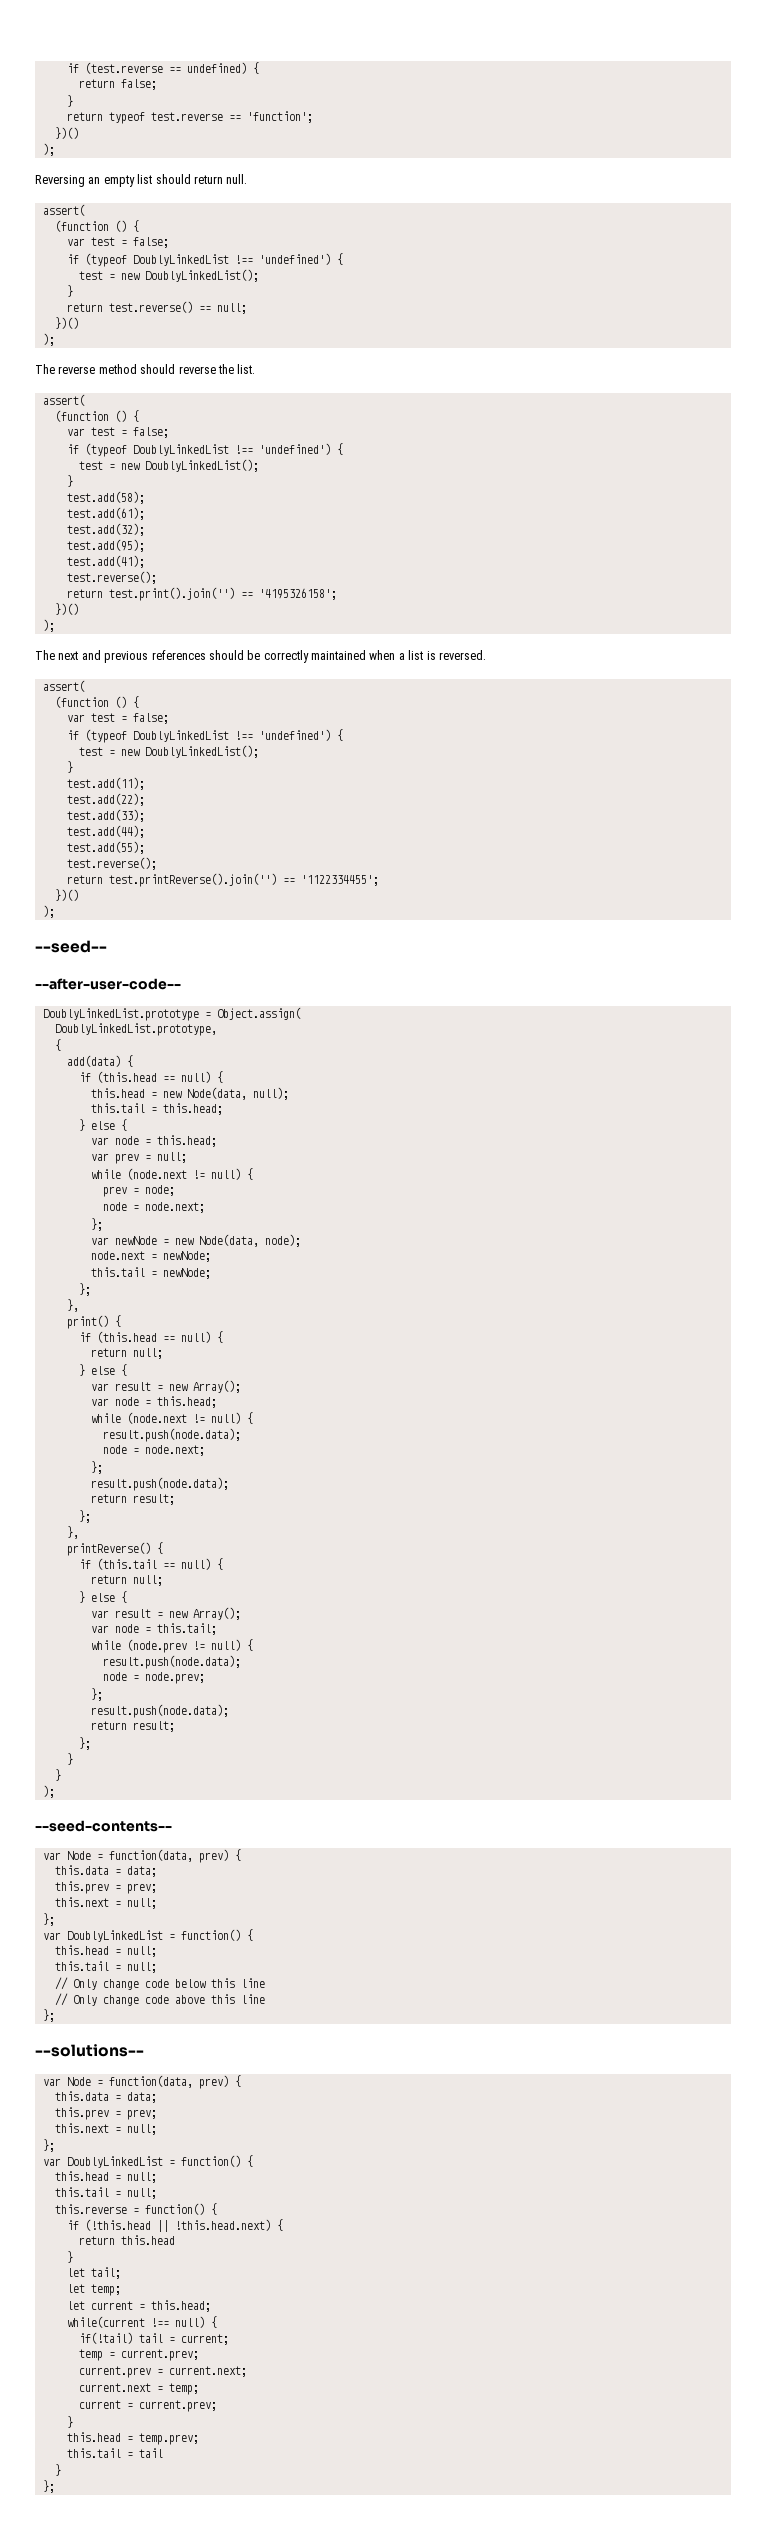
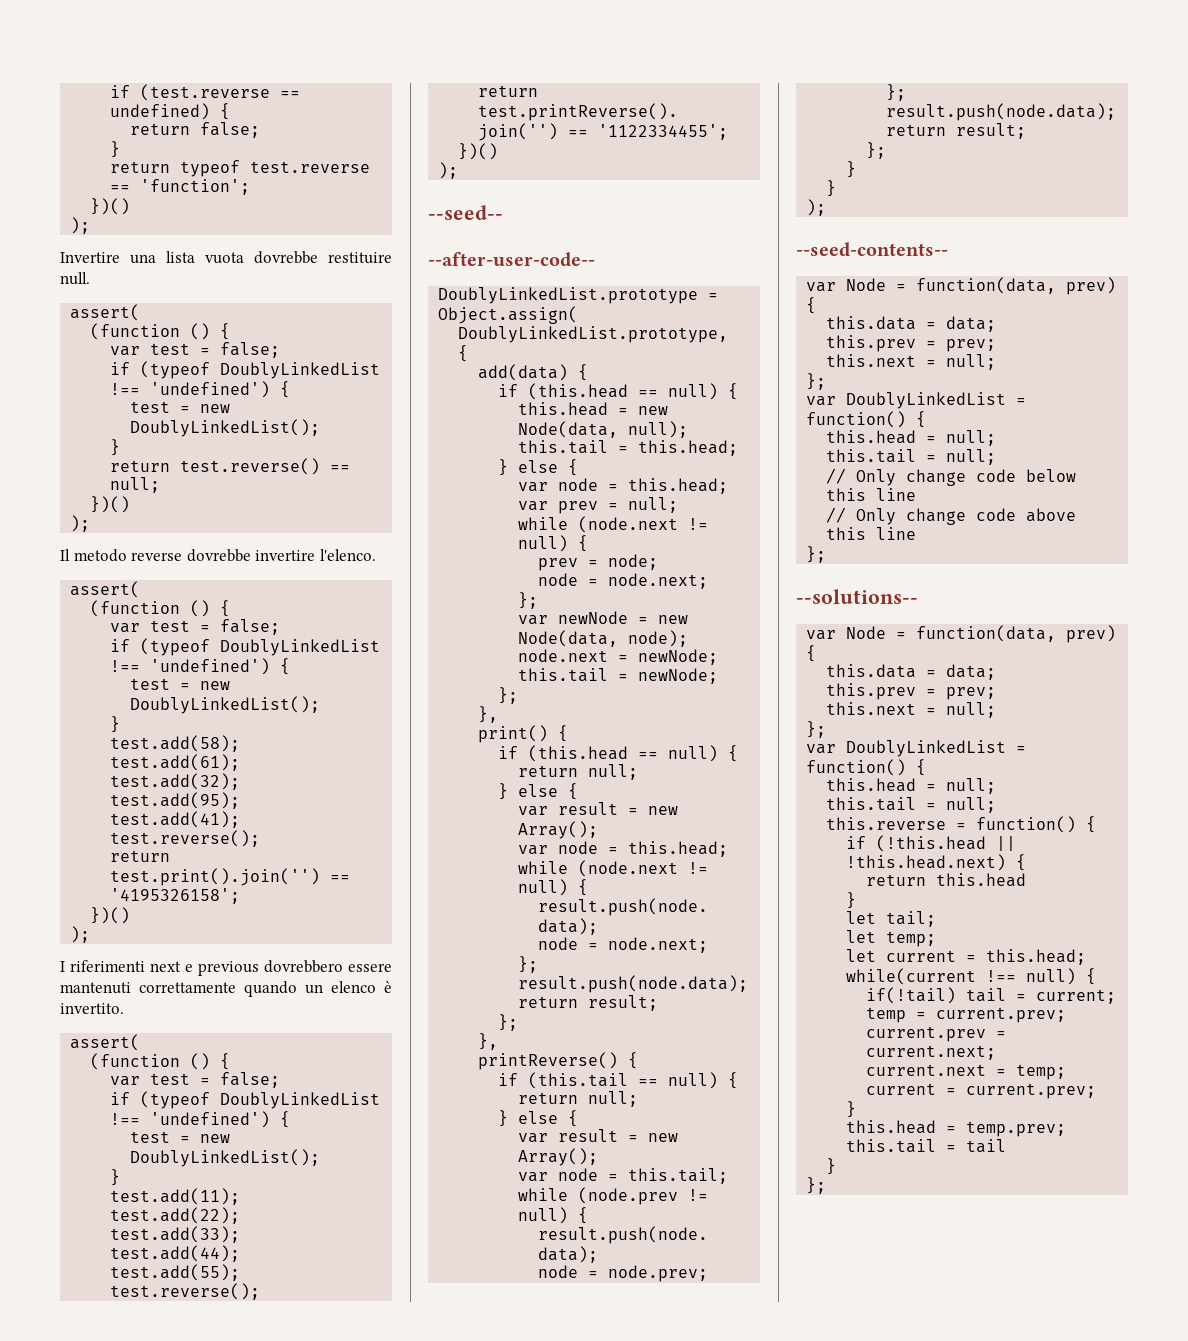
- Reversing an empty list should return null.
+ Invertire una lista vuota dovrebbe restituire null.
- The reverse method should reverse the list.
+ Il metodo reverse dovrebbe invertire l'elenco.
- The next and previous references should be correctly maintained when a list is reversed.
+ I riferimenti next e previous dovrebbero essere mantenuti correttamente quando un elenco è invertito.

